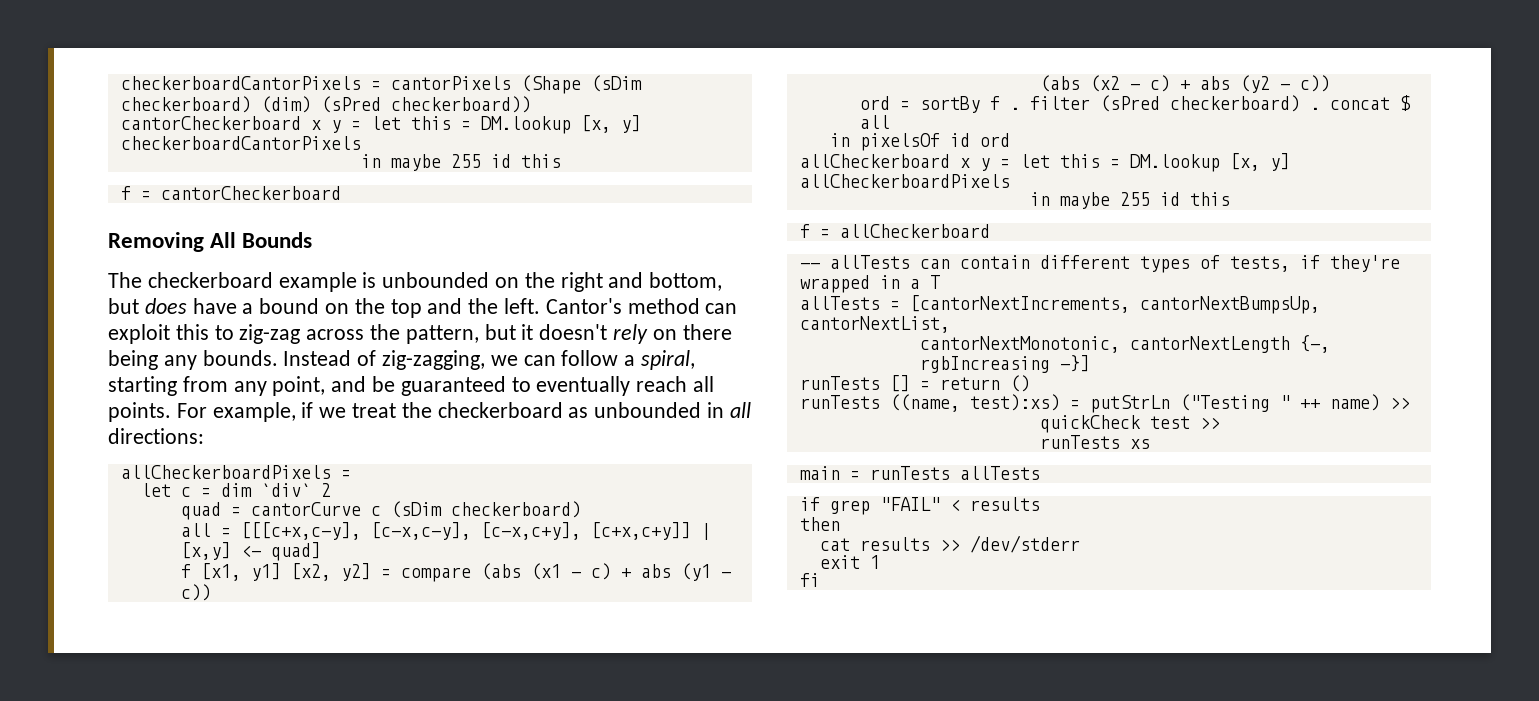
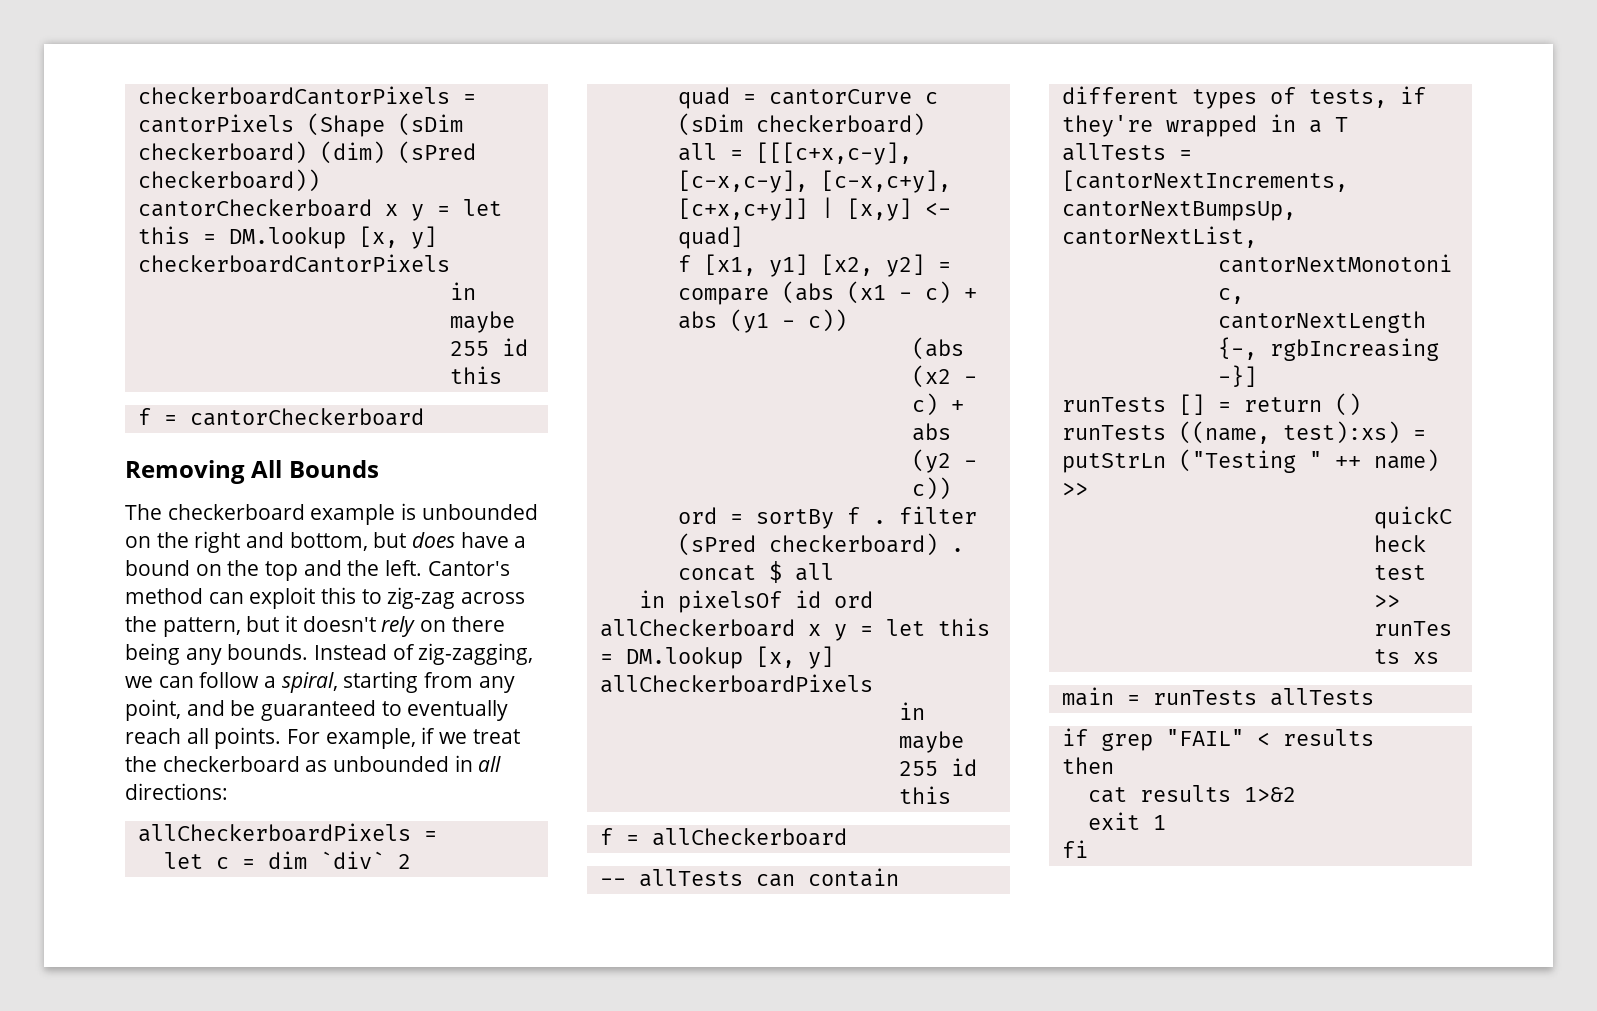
- cat results >> /dev/stderr
+ cat results 1>&2

